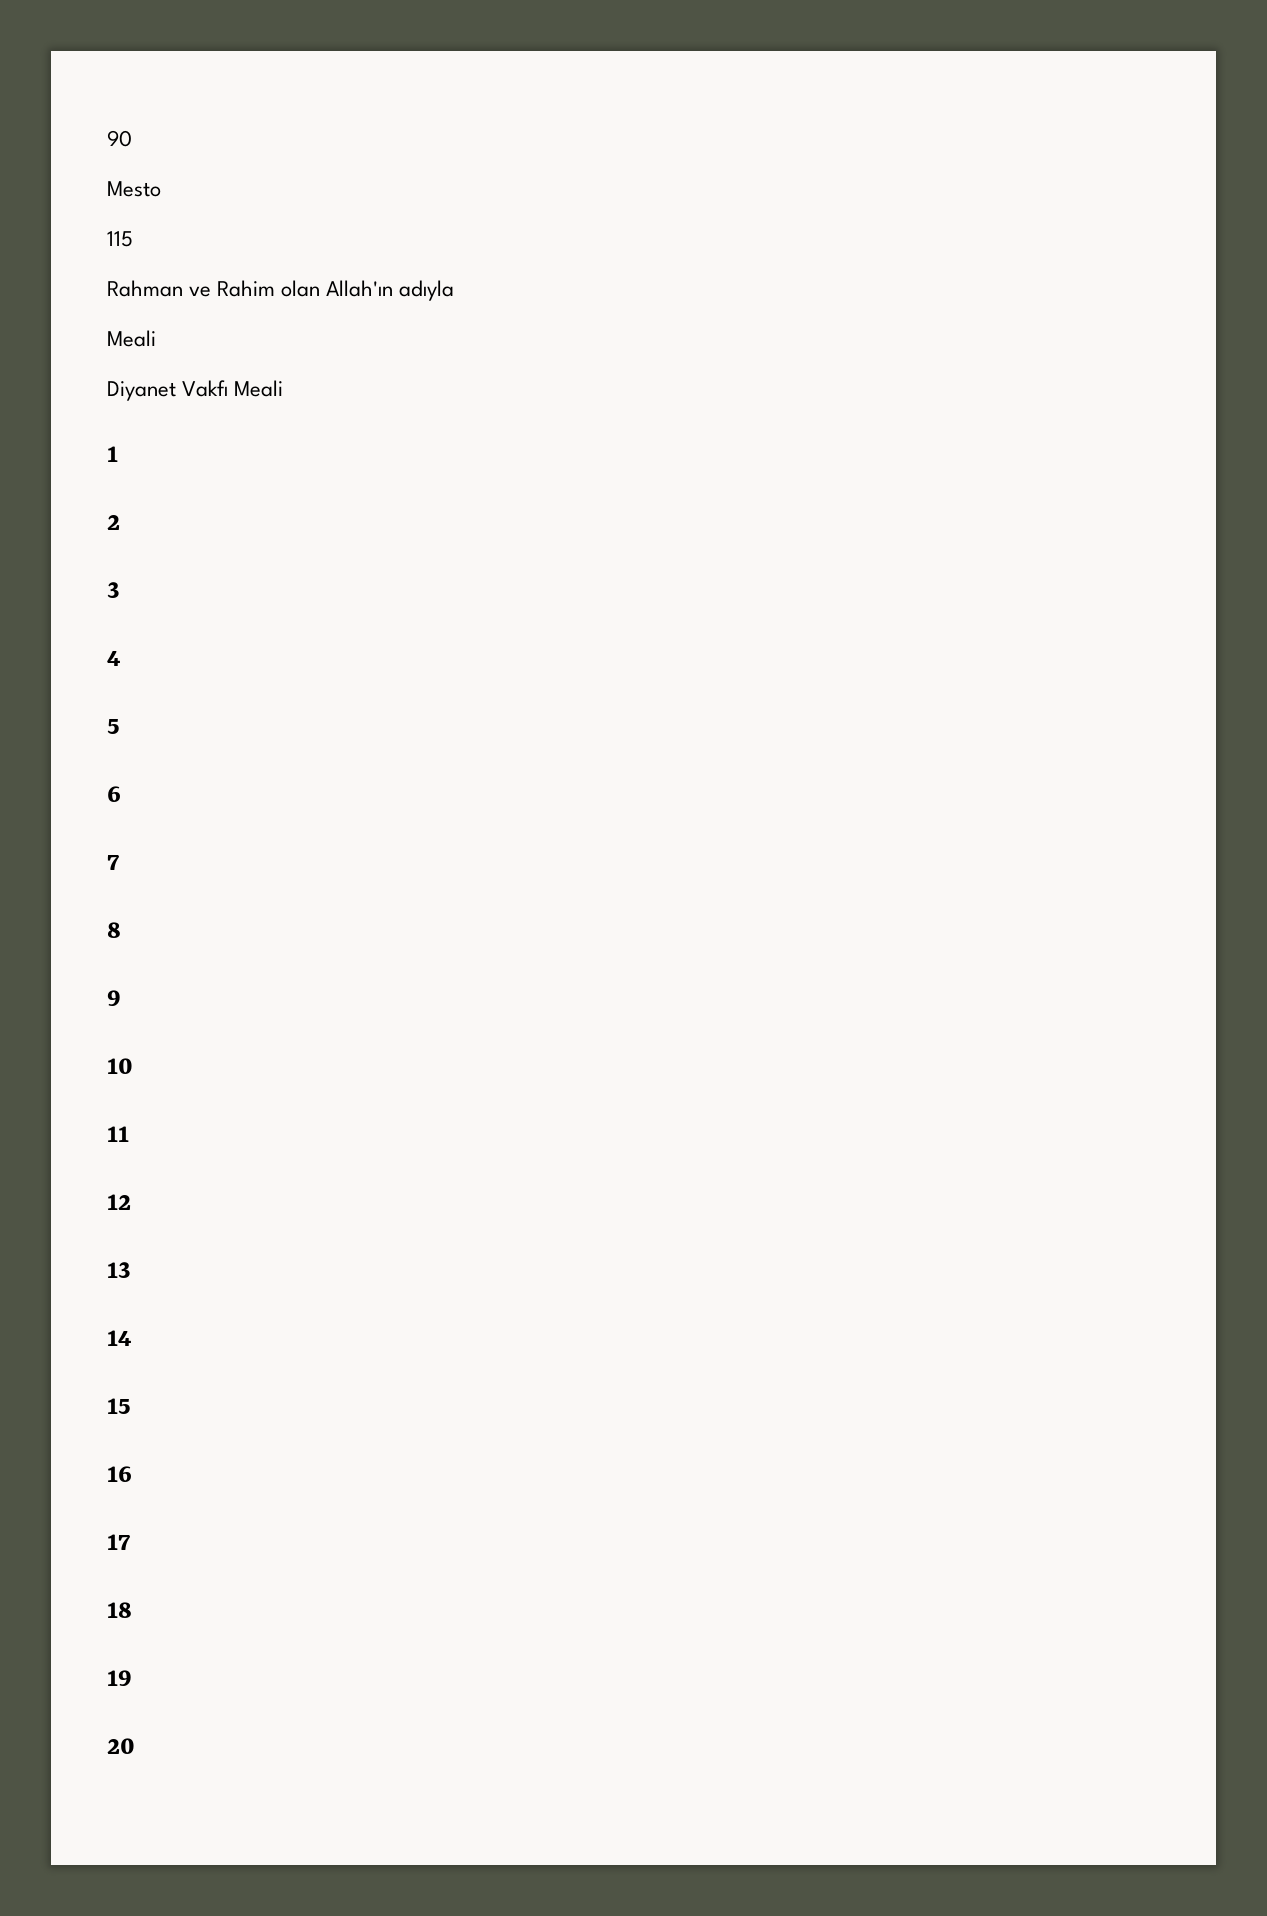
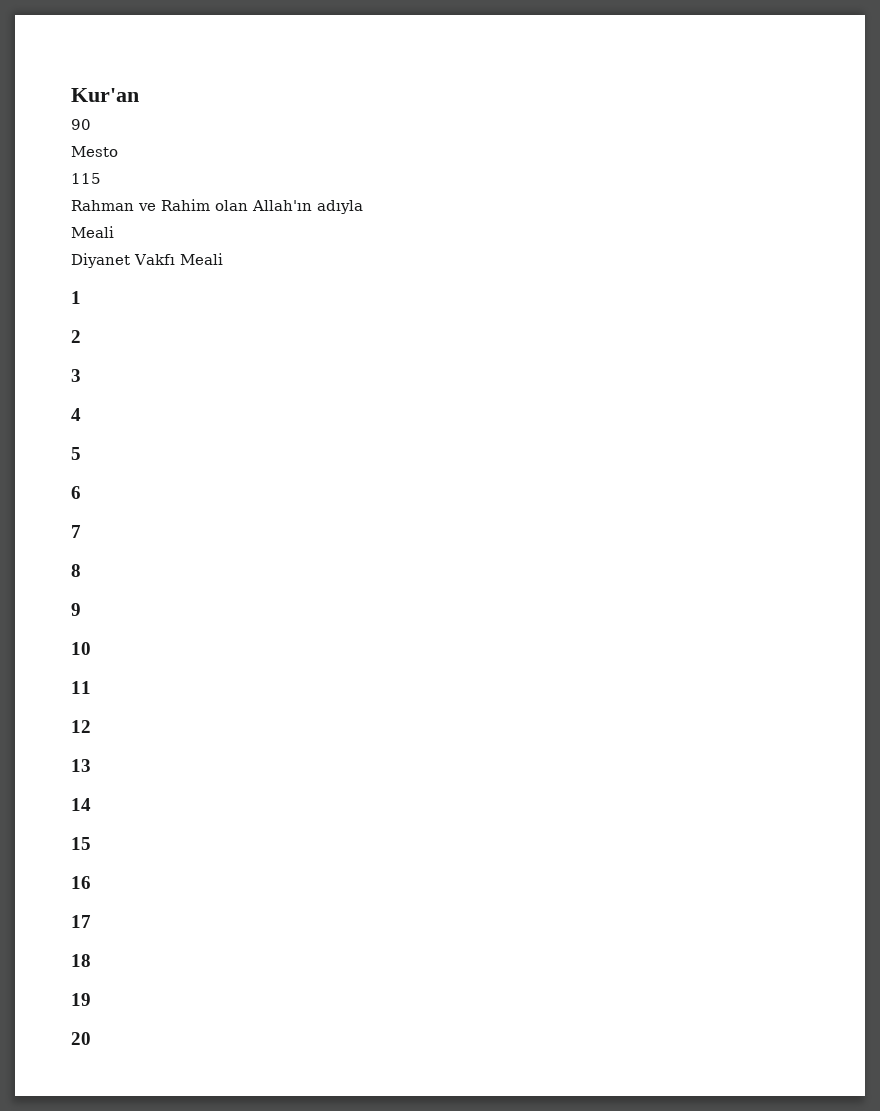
+ Kur'an

